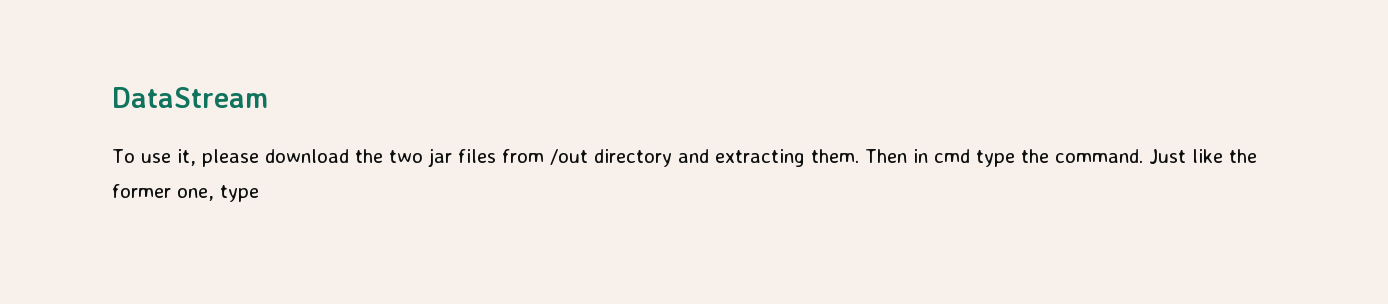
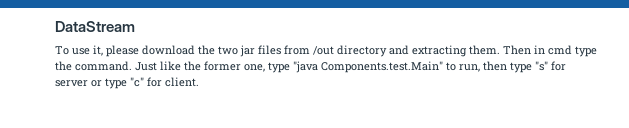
- Just like the former one, type
+ Just like the former one, type "java Components.test.Main" to run, then type "s" for server or type "c" for client.

